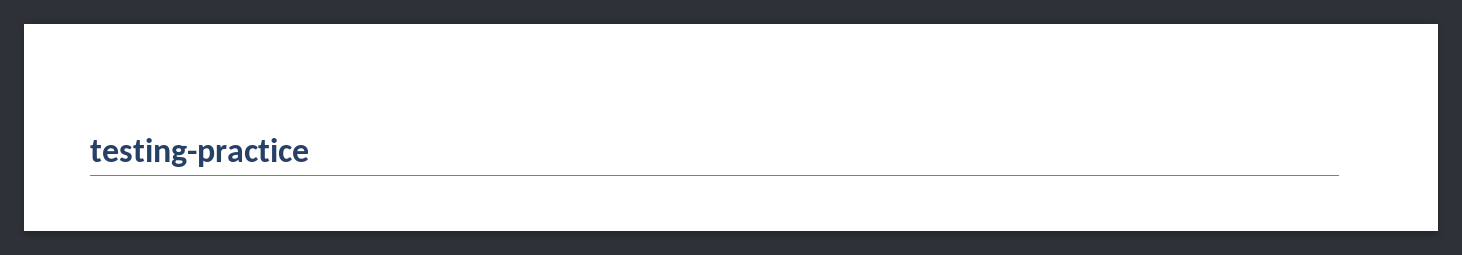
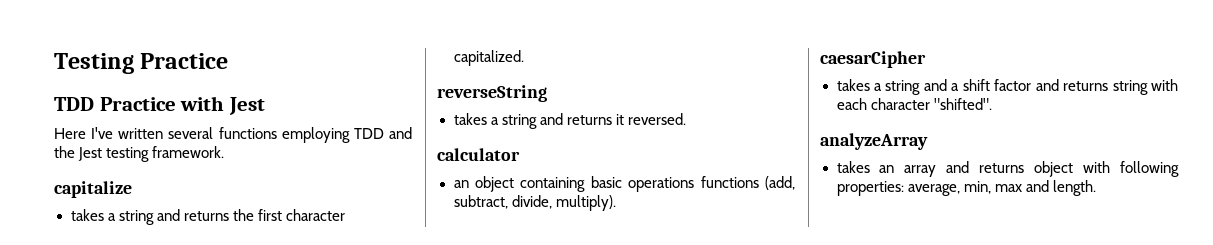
- testing-practice
+ Testing Practice
+ TDD Practice with Jest
+ Here I've written several functions employing TDD and the Jest testing framework.
+ capitalize
+ takes a string and returns the first character capitalized.
+ reverseString
+ takes a string and returns it reversed.
+ calculator
+ an object containing basic operations functions (add, subtract, divide, multiply).
+ caesarCipher
+ takes a string and a shift factor and returns string with each character "shifted".
+ analyzeArray
+ takes an array and returns object with following properties: average, min, max and length.

